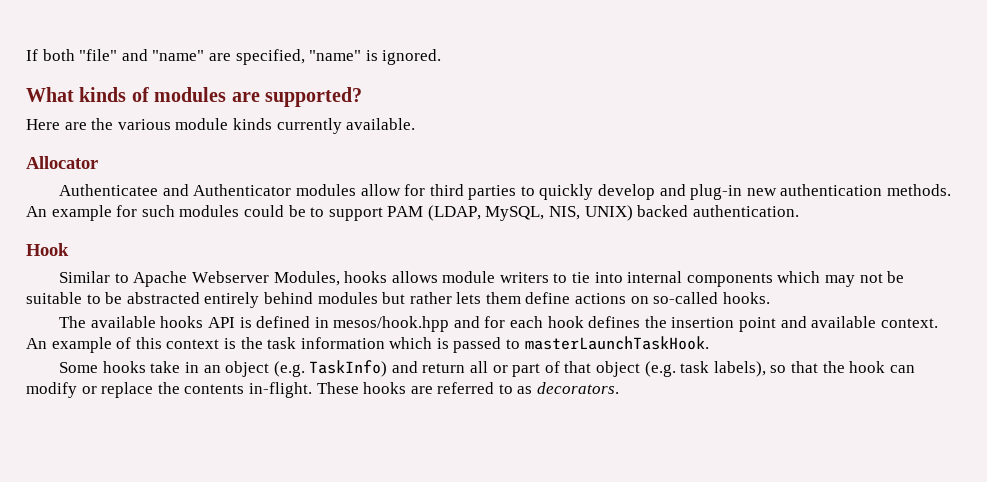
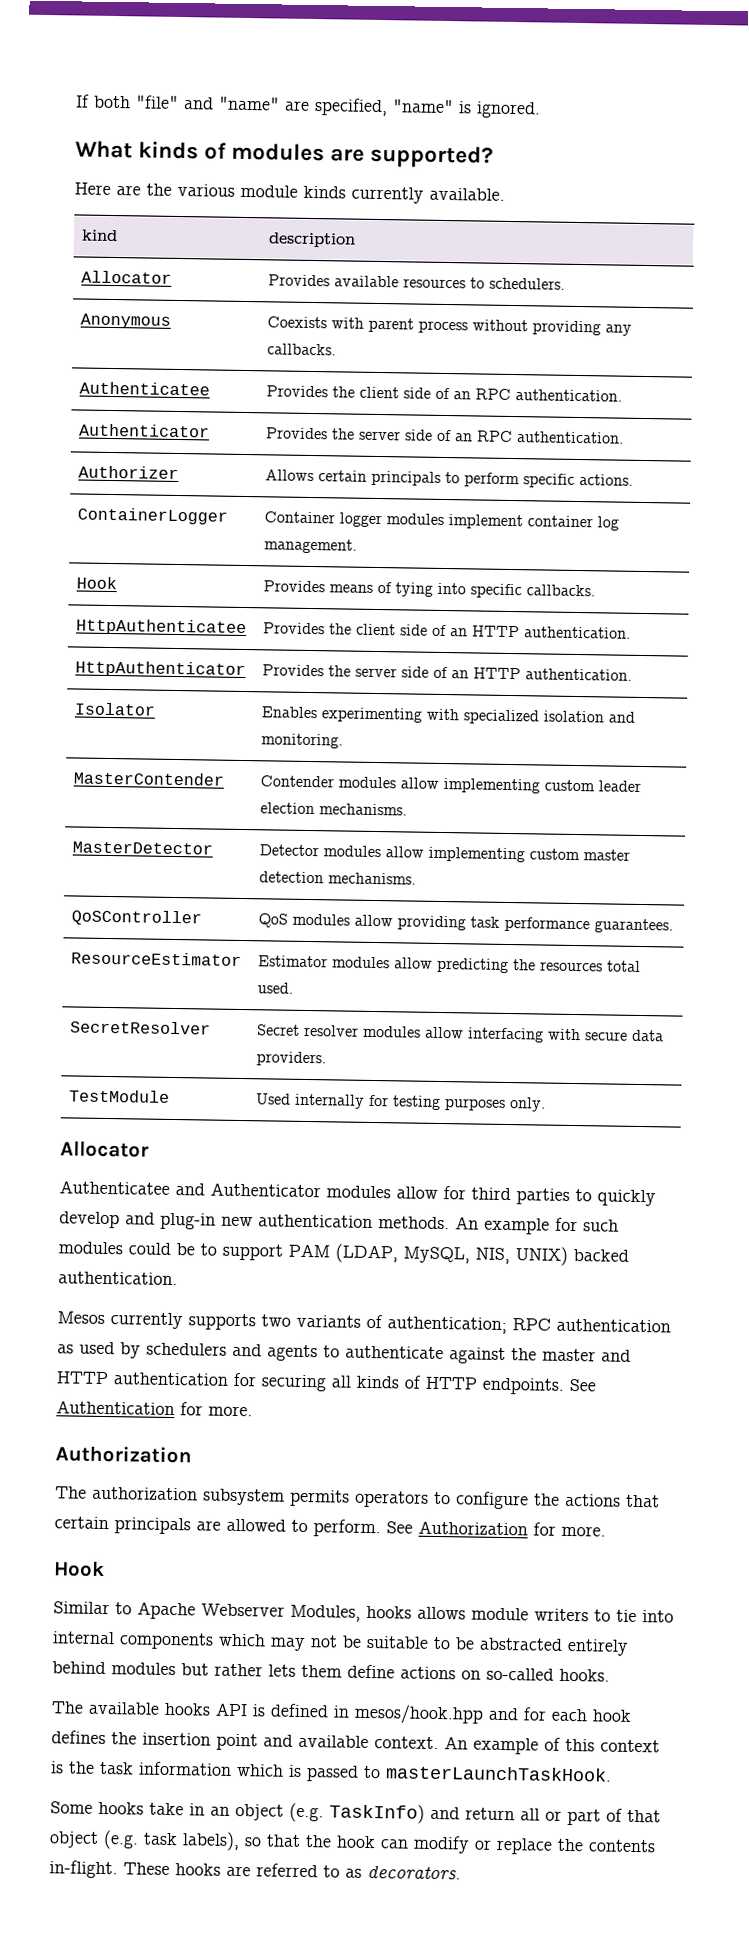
+ kind | description
+ Allocator | Provides available resources to schedulers.
+ Anonymous | Coexists with parent process without providing any callbacks.
+ Authenticatee | Provides the client side of an RPC authentication.
+ Authenticator | Provides the server side of an RPC authentication.
+ Authorizer | Allows certain principals to perform specific actions.
+ ContainerLogger | Container logger modules implement container log management.
+ Hook | Provides means of tying into specific callbacks.
+ HttpAuthenticatee | Provides the client side of an HTTP authentication.
+ HttpAuthenticator | Provides the server side of an HTTP authentication.
+ Isolator | Enables experimenting with specialized isolation and monitoring.
+ MasterContender | Contender modules allow implementing custom leader election mechanisms.
+ MasterDetector | Detector modules allow implementing custom master detection mechanisms.
+ QoSController | QoS modules allow providing task performance guarantees.
+ ResourceEstimator | Estimator modules allow predicting the resources total used.
+ SecretResolver | Secret resolver modules allow interfacing with secure data providers.
+ TestModule | Used internally for testing purposes only.
+ Mesos currently supports two variants of authentication; RPC authentication as used by schedulers and agents to authenticate against the master and HTTP authentication for securing all kinds of HTTP endpoints. See Authentication for more.
+ Authorization
+ The authorization subsystem permits operators to configure the actions that certain principals are allowed to perform. See Authorization for more.

